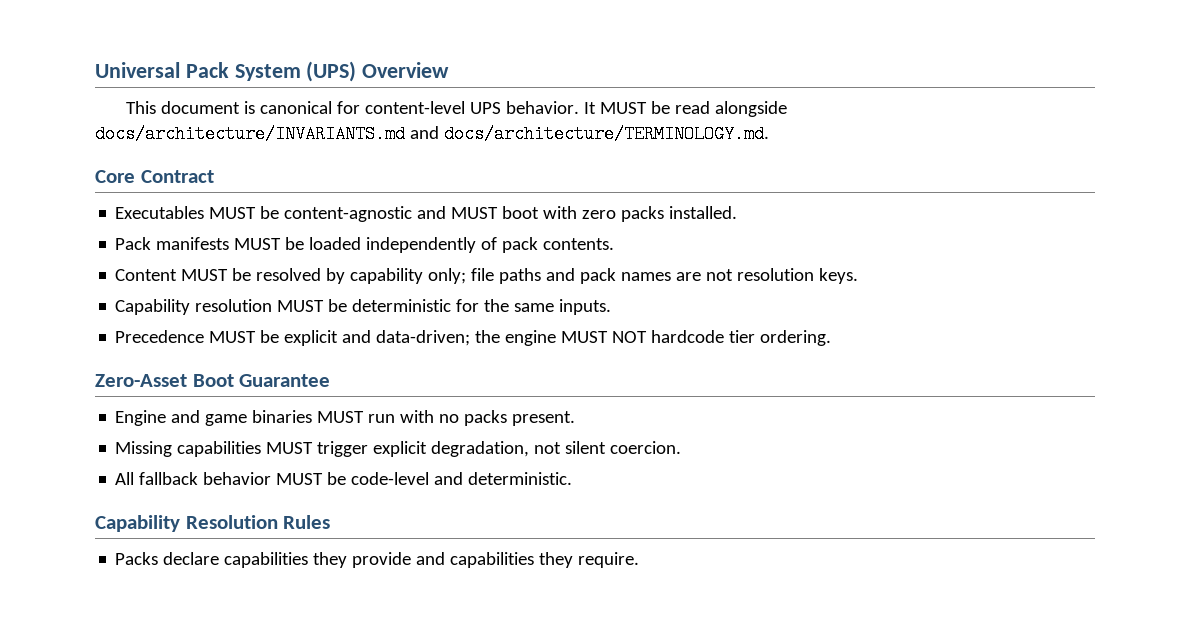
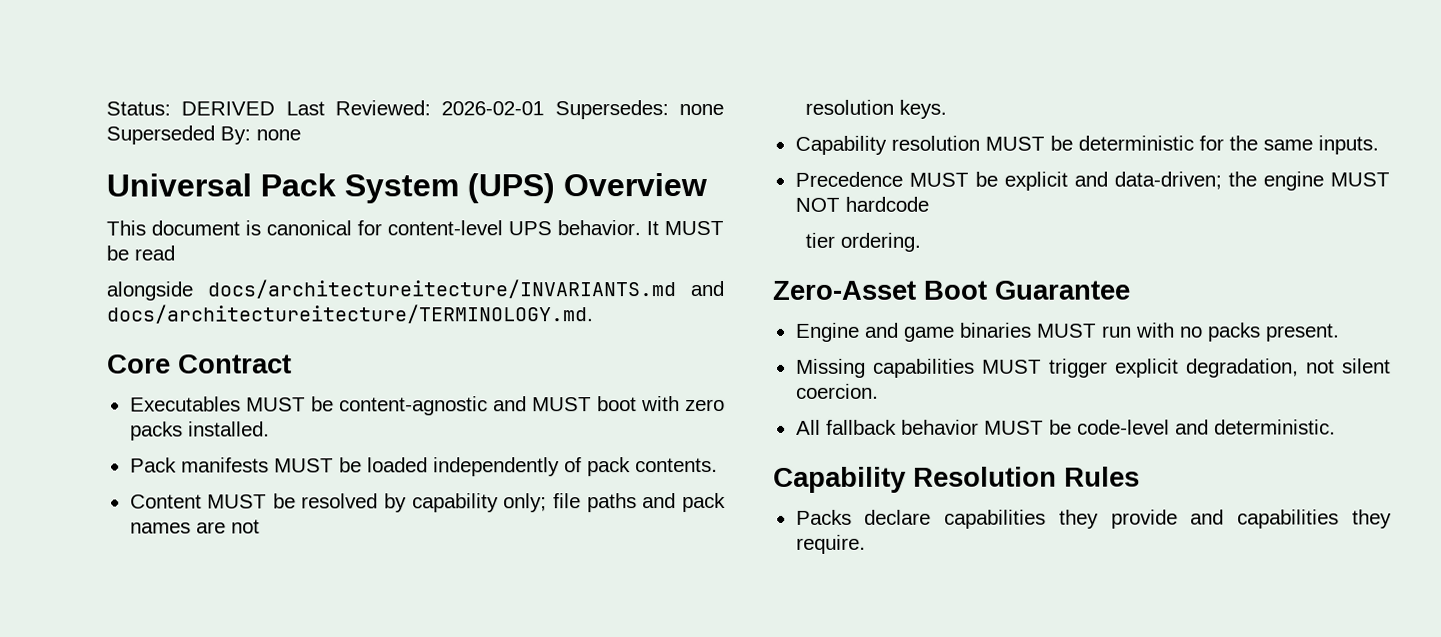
+ Status: DERIVED Last Reviewed: 2026-02-01 Supersedes: none Superseded By: none
- It MUST be read alongside docs/architecture/INVARIANTS.md and docs/architecture/TERMINOLOGY.md.
+ It MUST be read
+ alongside docs/architectureitecture/INVARIANTS.md and docs/architectureitecture/TERMINOLOGY.md.
- Content MUST be resolved by capability only; file paths and pack names are not resolution keys.
+ Content MUST be resolved by capability only; file paths and pack names are not
+ resolution keys.
- Precedence MUST be explicit and data-driven; the engine MUST NOT hardcode tier ordering.
+ Precedence MUST be explicit and data-driven; the engine MUST NOT hardcode
+ tier ordering.

